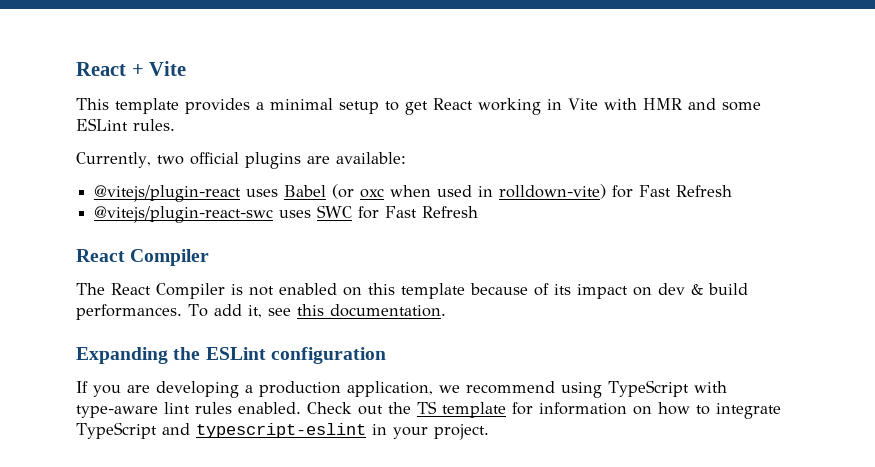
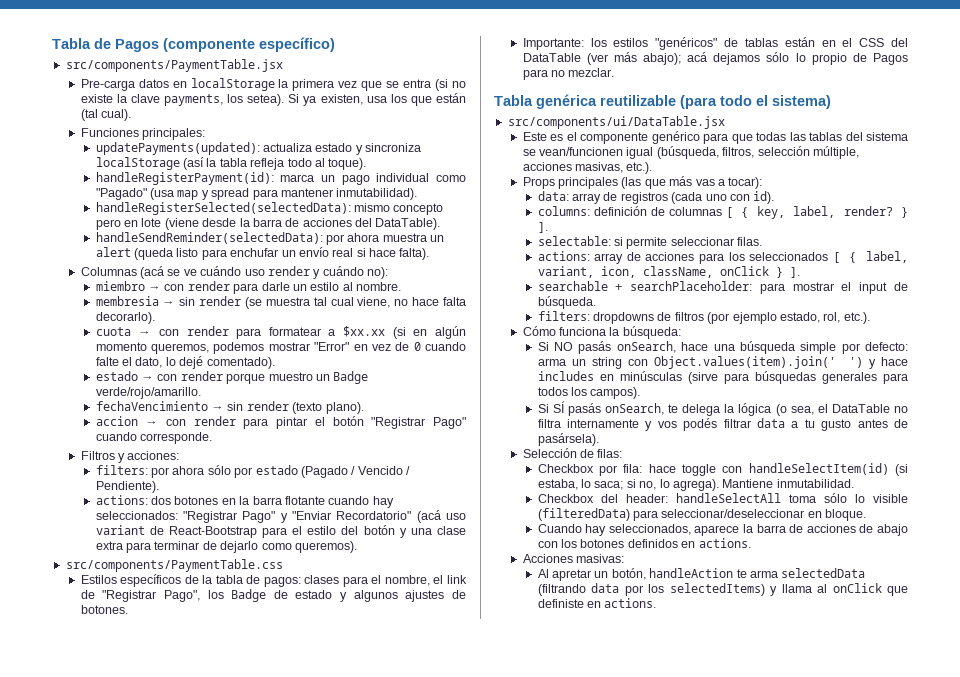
- React + Vite
- This template provides a minimal setup to get React working in Vite with HMR and some ESLint rules.
- Currently, two official plugins are available:
- @vitejs/plugin-react uses Babel (or oxc when used in rolldown-vite) for Fast Refresh
- @vitejs/plugin-react-swc uses SWC for Fast Refresh
- React Compiler
- The React Compiler is not enabled on this template because of its impact on dev & build performances. To add it, see this documentation.
- Expanding the ESLint configuration
- If you are developing a production application, we recommend using TypeScript with type-aware lint rules enabled. Check out the TS template for information on how to integrate TypeScript and typescript-eslint in your project.
+ Tabla de Pagos (componente específico)
+ src/components/PaymentTable.jsx
+ Pre-carga datos en localStorage la primera vez que se entra (si no existe la clave payments, los setea). Si ya existen, usa los que están (tal cual).
+ Funciones principales:
+ updatePayments(updated): actualiza estado y sincroniza localStorage (así la tabla refleja todo al toque).
+ handleRegisterPayment(id): marca un pago individual como "Pagado" (usa map y spread para mantener inmutabilidad).
+ handleRegisterSelected(selectedData): mismo concepto pero en lote (viene desde la barra de acciones del DataTable).
+ handleSendReminder(selectedData): por ahora muestra un alert (queda listo para enchufar un envío real si hace falta).
+ Columnas (acá se ve cuándo uso render y cuándo no):
+ miembro → con render para darle un estilo al nombre.
+ membresia → sin render (se muestra tal cual viene, no hace falta decorarlo).
+ cuota → con render para formatear a $xx.xx (si en algún momento queremos, podemos mostrar "Error" en vez de 0 cuando falte el dato, lo dejé comentado).
+ estado → con render porque muestro un Badge verde/rojo/amarillo.
+ fechaVencimiento → sin render (texto plano).
+ accion → con render para pintar el botón "Registrar Pago" cuando corresponde.
+ Filtros y acciones:
+ filters: por ahora sólo por estado (Pagado / Vencido / Pendiente).
+ actions: dos botones en la barra flotante cuando hay seleccionados: "Registrar Pago" y "Enviar Recordatorio" (acá uso variant de React-Bootstrap para el estilo del botón y una clase extra para terminar de dejarlo como queremos).
+ src/components/PaymentTable.css
+ Estilos específicos de la tabla de pagos: clases para el nombre, el link de "Registrar Pago", los Badge de estado y algunos ajustes de botones.
+ Importante: los estilos "genéricos" de tablas están en el CSS del DataTable (ver más abajo); acá dejamos sólo lo propio de Pagos para no mezclar.
+ Tabla genérica reutilizable (para todo el sistema)
+ src/components/ui/DataTable.jsx
+ Este es el componente genérico para que todas las tablas del sistema se vean/funcionen igual (búsqueda, filtros, selección múltiple, acciones masivas, etc.).
+ Props principales (las que más vas a tocar):
+ data: array de registros (cada uno con id).
+ columns: definición de columnas [ { key, label, render? } ].
+ selectable: si permite seleccionar filas.
+ actions: array de acciones para los seleccionados [ { label, variant, icon, className, onClick } ].
+ searchable + searchPlaceholder: para mostrar el input de búsqueda.
+ filters: dropdowns de filtros (por ejemplo estado, rol, etc.).
+ Cómo funciona la búsqueda:
+ Si NO pasás onSearch, hace una búsqueda simple por defecto: arma un string con Object.values(item).join(' ') y hace includes en minúsculas (sirve para búsquedas generales para todos los campos).
+ Si SÍ pasás onSearch, te delega la lógica (o sea, el DataTable no filtra internamente y vos podés filtrar data a tu gusto antes de pasársela).
+ Selección de filas:
+ Checkbox por fila: hace toggle con handleSelectItem(id) (si estaba, lo saca; si no, lo agrega). Mantiene inmutabilidad.
+ Checkbox del header: handleSelectAll toma sólo lo visible (filteredData) para seleccionar/deseleccionar en bloque.
+ Cuando hay seleccionados, aparece la barra de acciones de abajo con los botones definidos en actions.
+ Acciones masivas:
+ Al apretar un botón, handleAction te arma selectedData (filtrando data por los selectedItems) y llama al onClick que definiste en actions.

